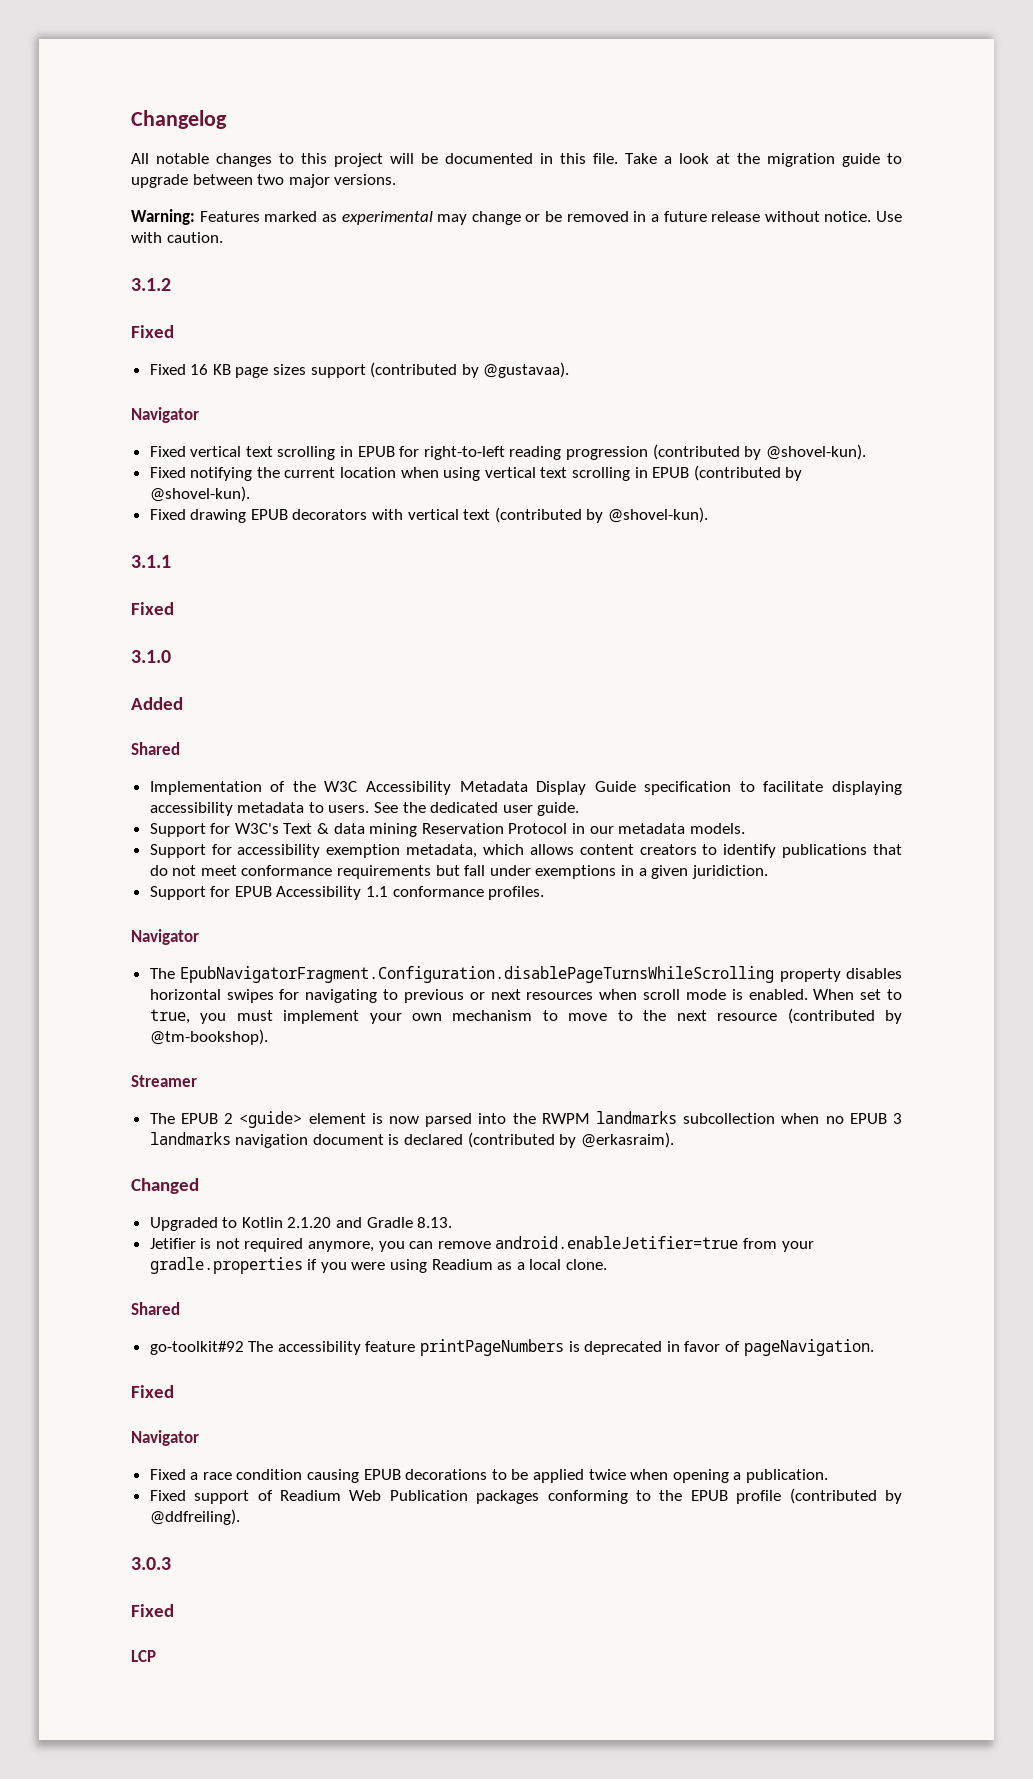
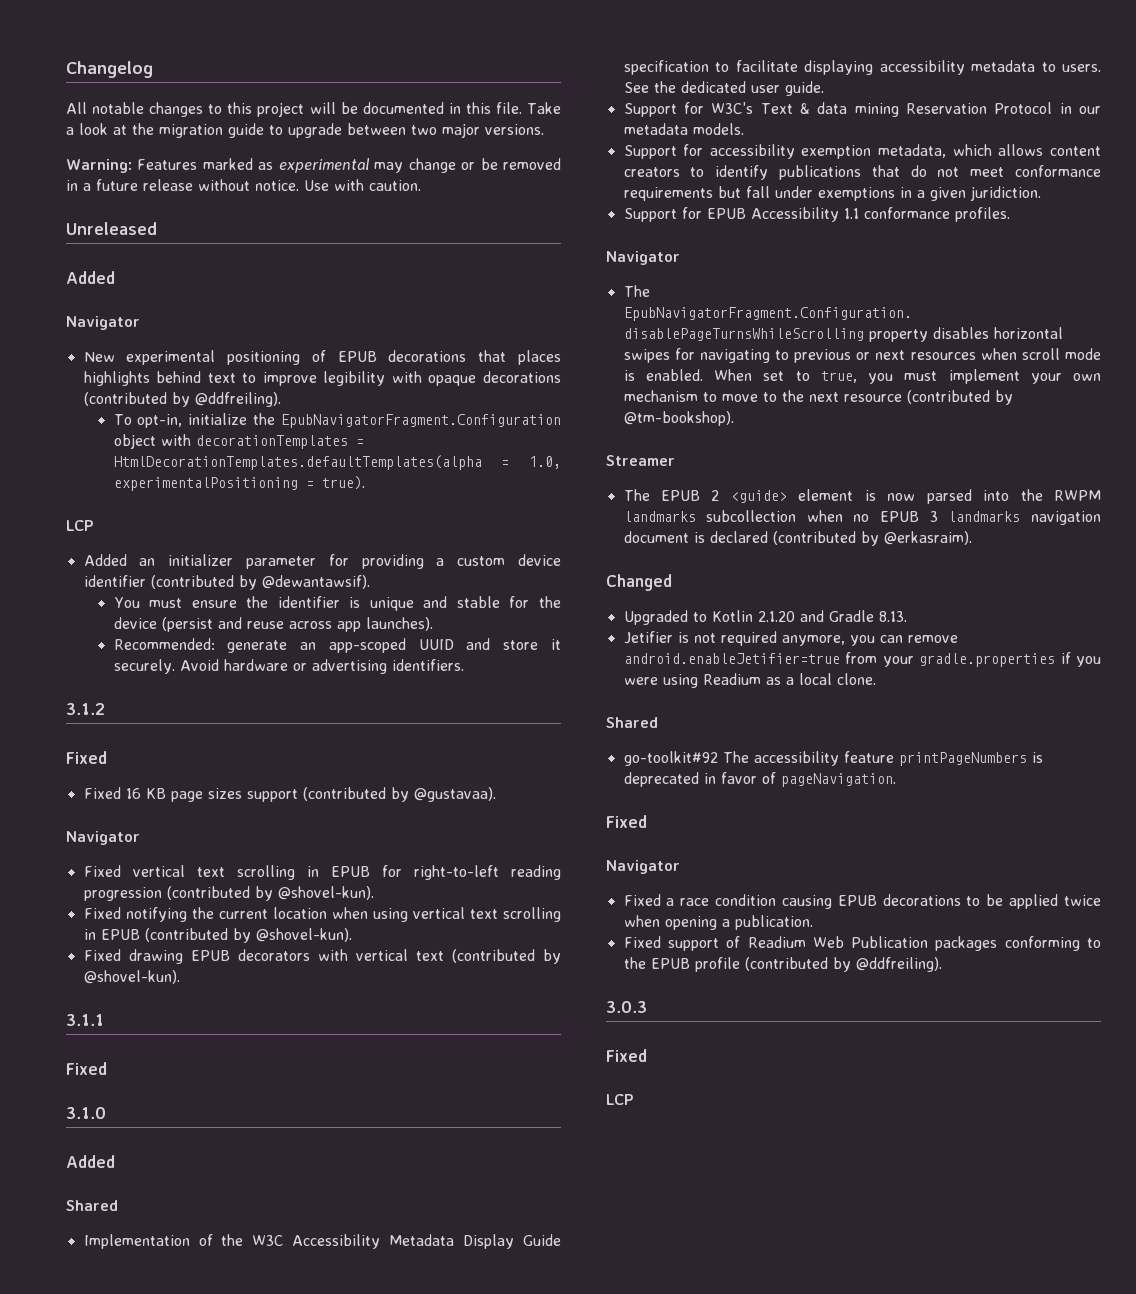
+ Unreleased
+ Added
+ Navigator
+ New experimental positioning of EPUB decorations that places highlights behind text to improve legibility with opaque decorations (contributed by @ddfreiling).
+ To opt-in, initialize the EpubNavigatorFragment.Configuration object with decorationTemplates = HtmlDecorationTemplates.defaultTemplates(alpha = 1.0, experimentalPositioning = true).
+ LCP
+ Added an initializer parameter for providing a custom device identifier (contributed by @dewantawsif).
+ You must ensure the identifier is unique and stable for the device (persist and reuse across app launches).
+ Recommended: generate an app-scoped UUID and store it securely. Avoid hardware or advertising identifiers.

